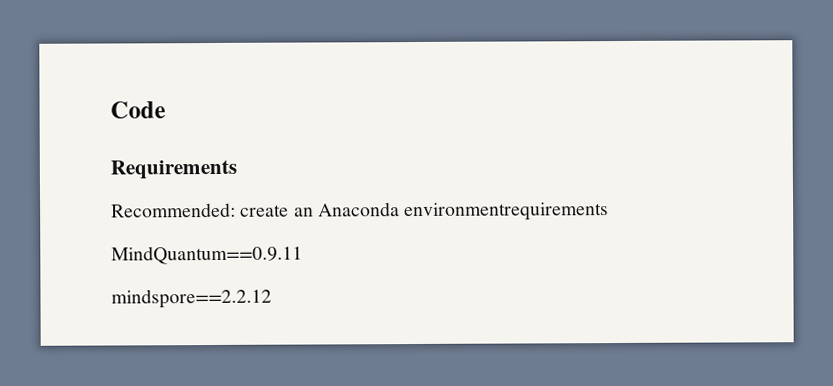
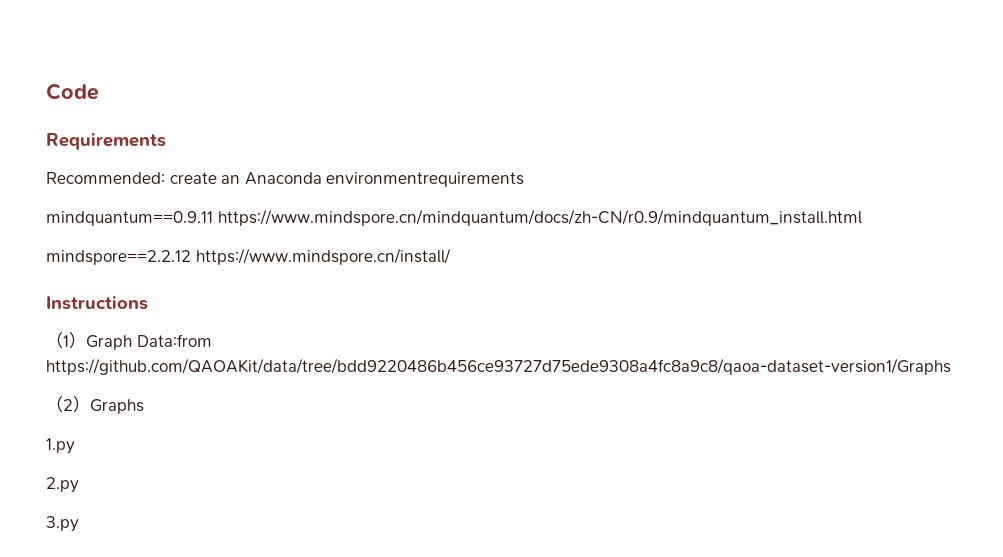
- MindQuantum==0.9.11
+ mindquantum==0.9.11 https://www.mindspore.cn/mindquantum/docs/zh-CN/r0.9/mindquantum_install.html
- mindspore==2.2.12
+ mindspore==2.2.12 https://www.mindspore.cn/install/
+ Instructions
+ （1）Graph Data:from https://github.com/QAOAKit/data/tree/bdd9220486b456ce93727d75ede9308a4fc8a9c8/qaoa-dataset-version1/Graphs
+ （2）Graphs
+ 1.py
+ 2.py
+ 3.py

